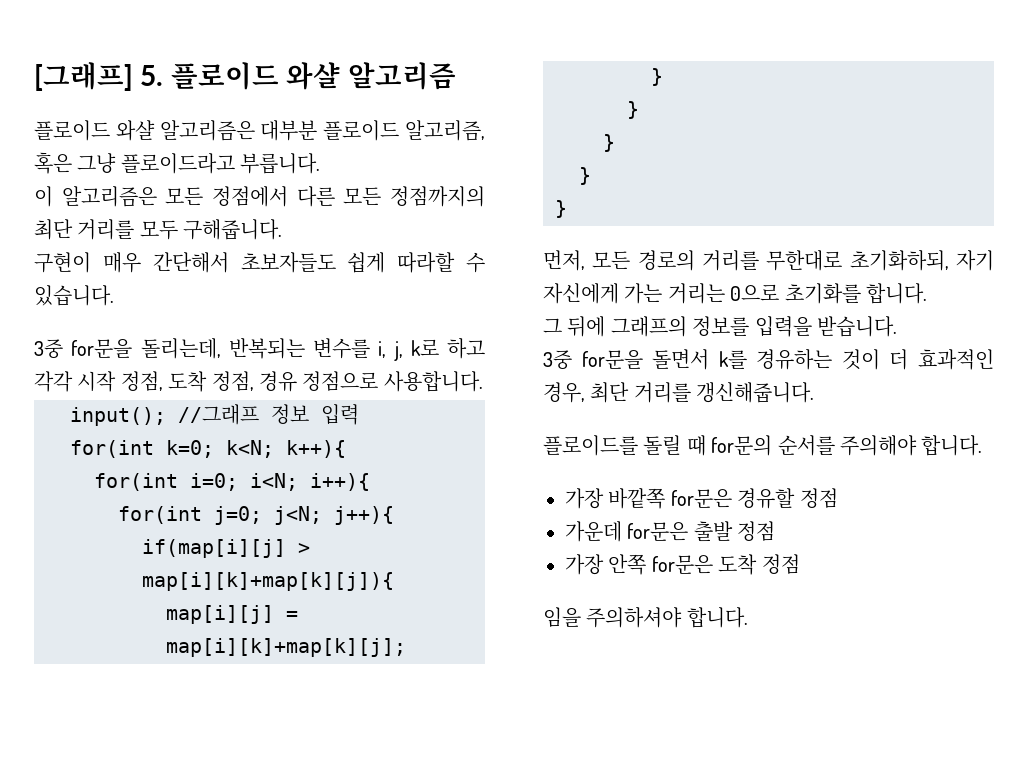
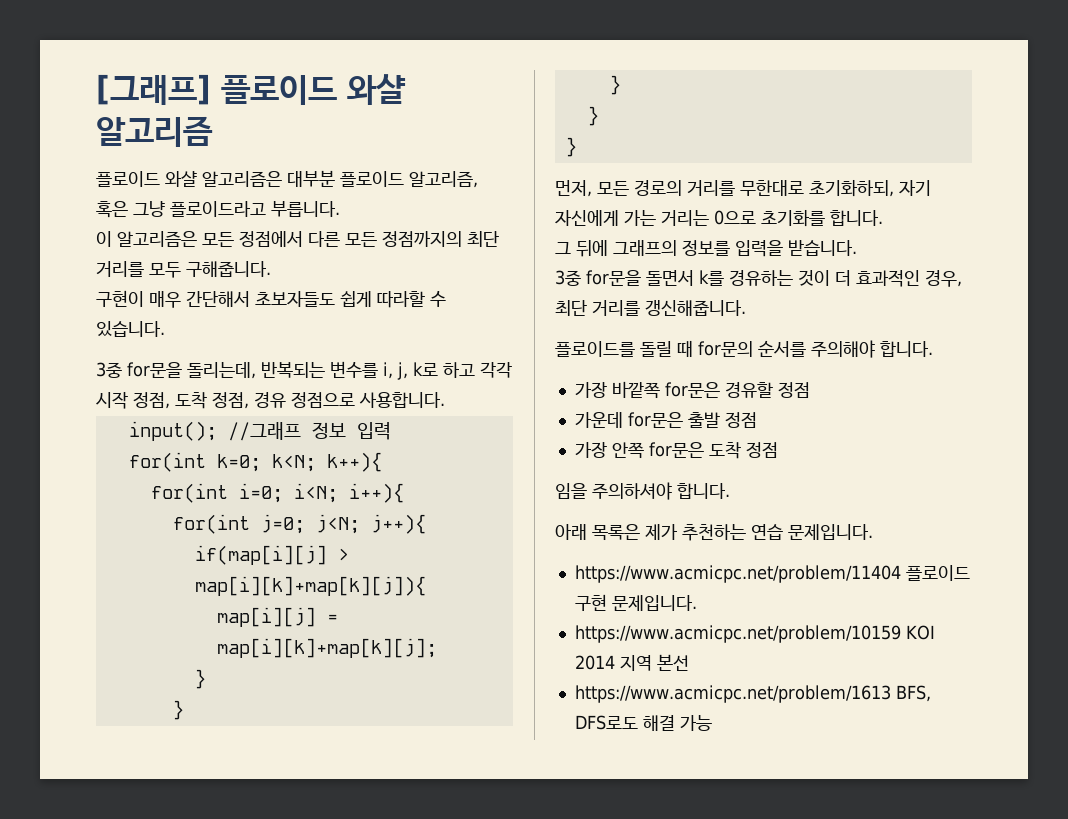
- [그래프] 5. 플로이드 와샬 알고리즘
+ [그래프] 플로이드 와샬 알고리즘
+ 아래 목록은 제가 추천하는 연습 문제입니다.
+ https://www.acmicpc.net/problem/11404 플로이드 구현 문제입니다.
+ https://www.acmicpc.net/problem/10159 KOI 2014 지역 본선
+ https://www.acmicpc.net/problem/1613 BFS, DFS로도 해결 가능

